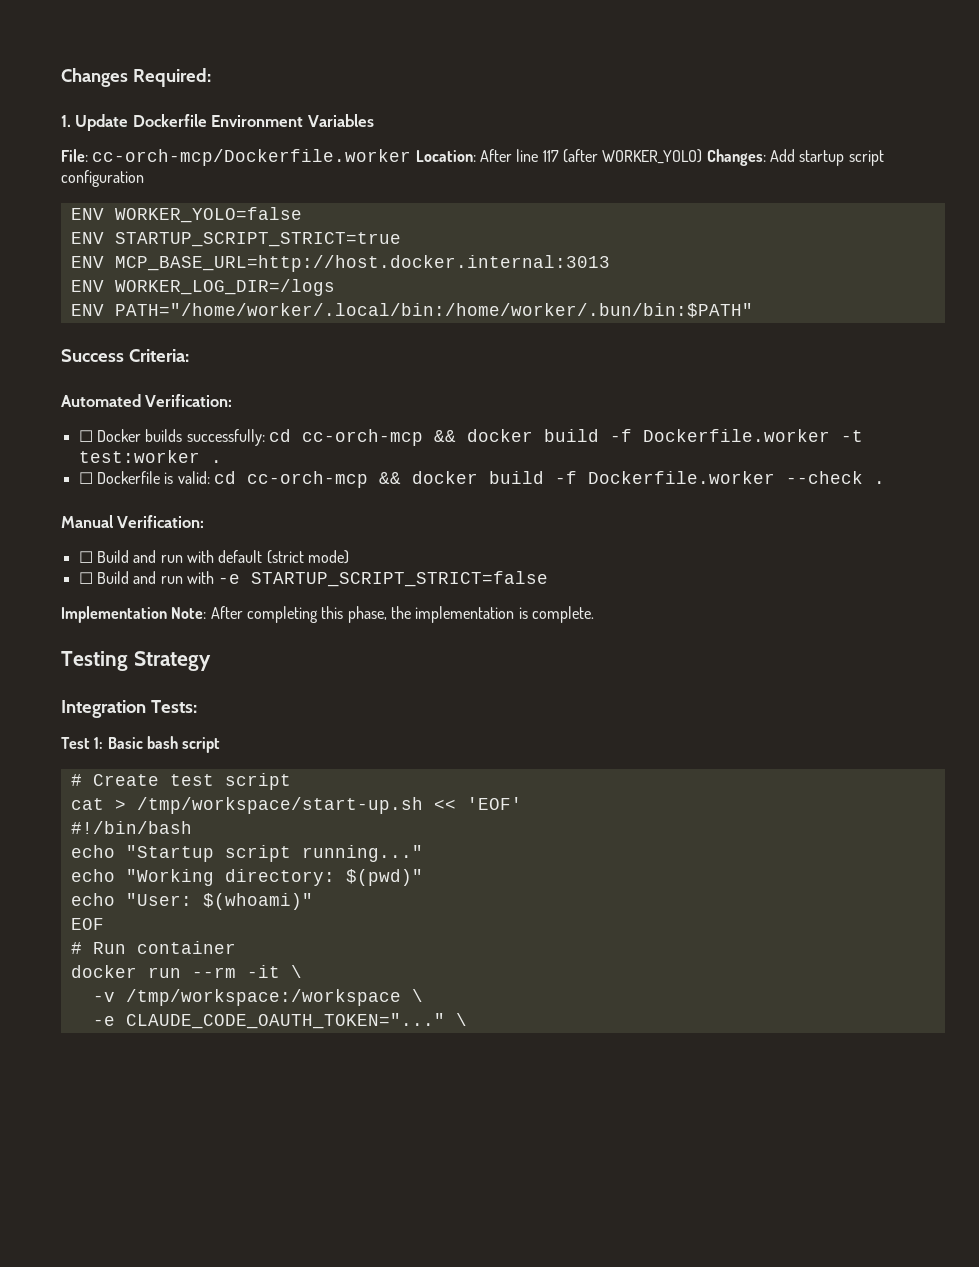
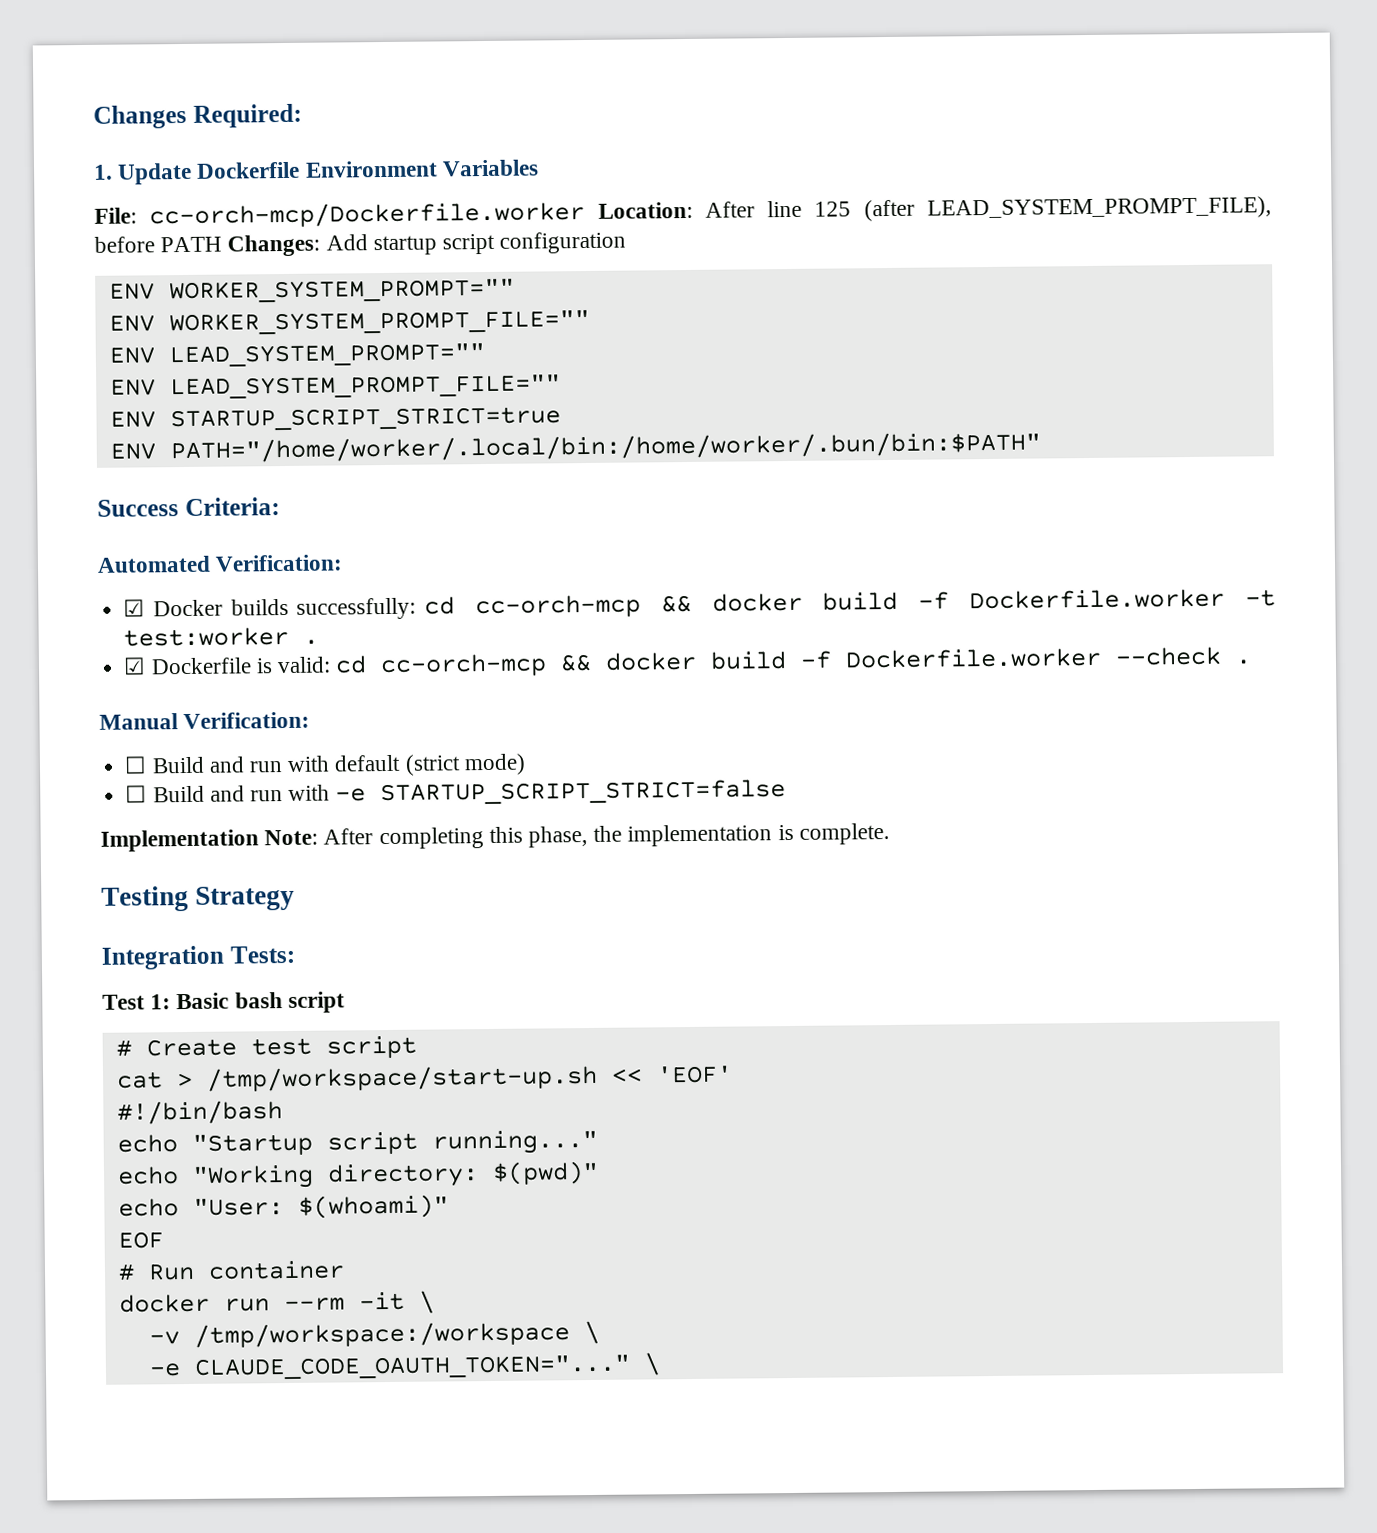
- File: cc-orch-mcp/Dockerfile.worker Location: After line 117 (after WORKER_YOLO) Changes: Add startup script configuration
+ File: cc-orch-mcp/Dockerfile.worker Location: After line 125 (after LEAD_SYSTEM_PROMPT_FILE), before PATH Changes: Add startup script configuration
- ENV WORKER_YOLO=false
+ ENV WORKER_SYSTEM_PROMPT=""
+ ENV WORKER_SYSTEM_PROMPT_FILE=""
+ ENV LEAD_SYSTEM_PROMPT=""
+ ENV LEAD_SYSTEM_PROMPT_FILE=""
  ENV STARTUP_SCRIPT_STRICT=true
- ENV MCP_BASE_URL=http://host.docker.internal:3013
- ENV WORKER_LOG_DIR=/logs
- ☐ Docker builds successfully: cd cc-orch-mcp && docker build -f Dockerfile.worker -t test:worker .
+ ☑ Docker builds successfully: cd cc-orch-mcp && docker build -f Dockerfile.worker -t test:worker .
- ☐ Dockerfile is valid: cd cc-orch-mcp && docker build -f Dockerfile.worker --check .
+ ☑ Dockerfile is valid: cd cc-orch-mcp && docker build -f Dockerfile.worker --check .

